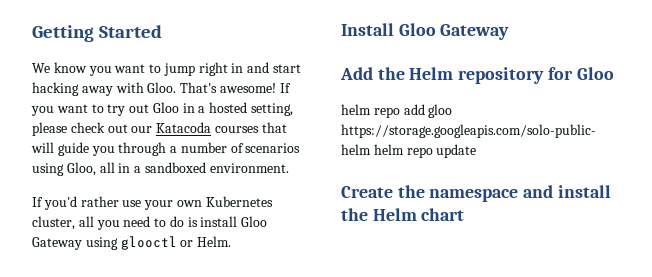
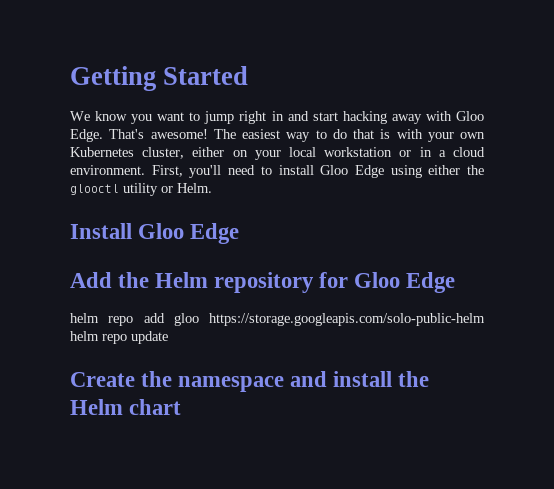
- We know you want to jump right in and start hacking away with Gloo. That's awesome! If you want to try out Gloo in a hosted setting, please check out our Katacoda courses that will guide you through a number of scenarios using Gloo, all in a sandboxed environment.
- If you'd rather use your own Kubernetes cluster, all you need to do is install Gloo Gateway using glooctl or Helm.
+ We know you want to jump right in and start hacking away with Gloo Edge. That's awesome! The easiest way to do that is with your own Kubernetes cluster, either on your local workstation or in a cloud environment. First, you'll need to install Gloo Edge using either the glooctl utility or Helm.
- Install Gloo Gateway
+ Install Gloo Edge
- Add the Helm repository for Gloo
+ Add the Helm repository for Gloo Edge

